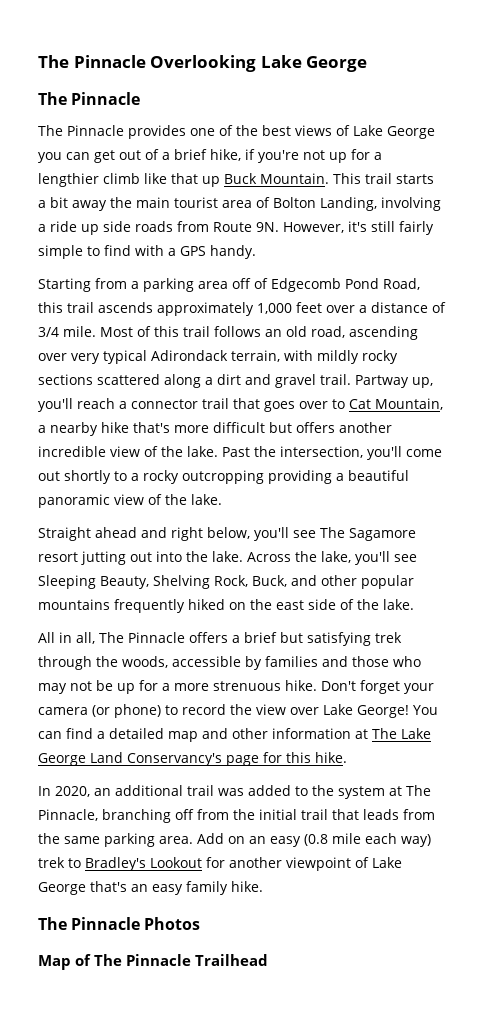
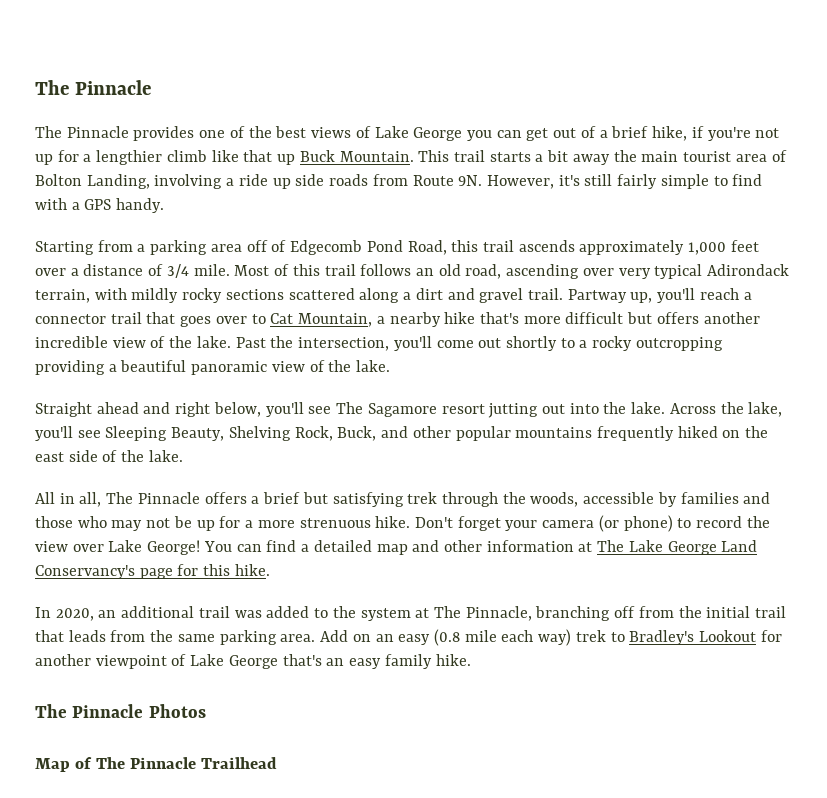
- The Pinnacle Overlooking Lake George

